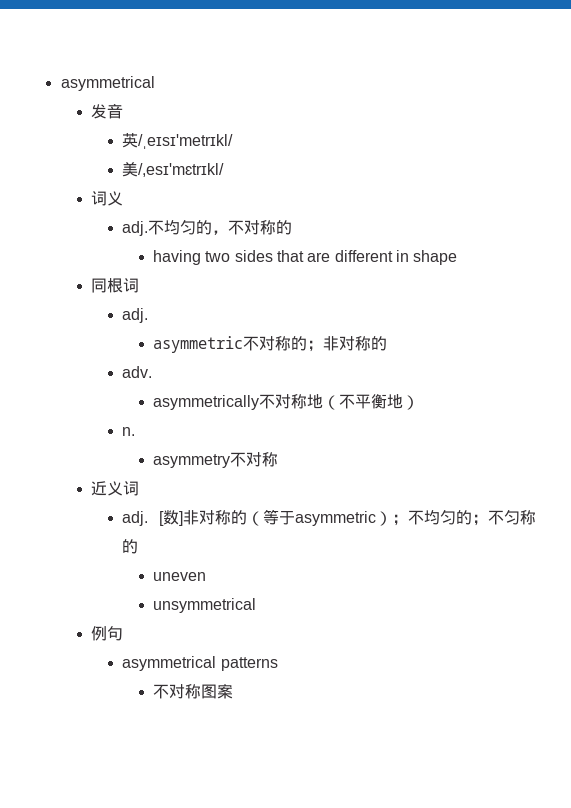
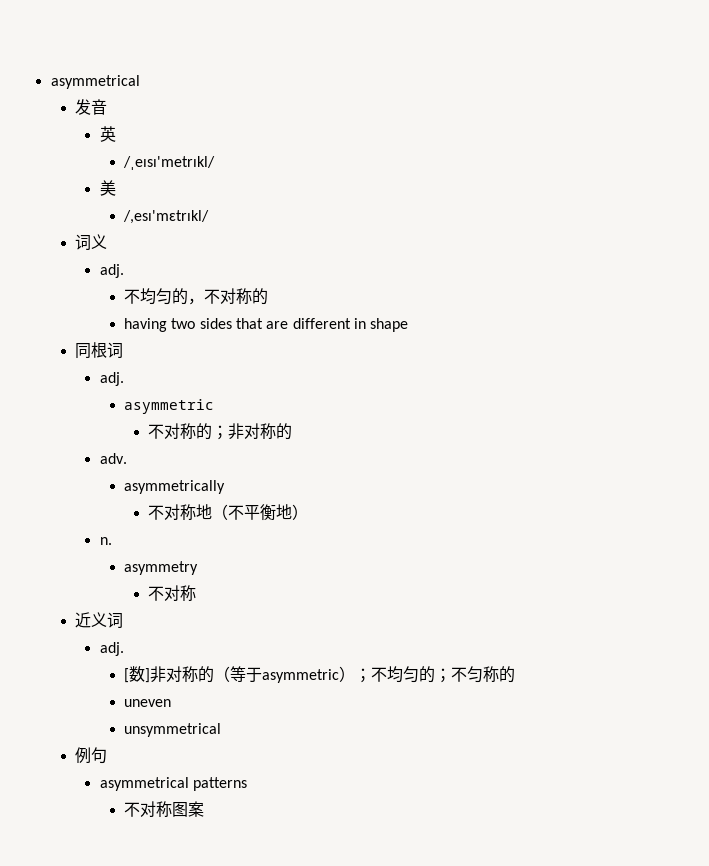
- 英/ˌeɪsɪ'metrɪkl/
+ 英
+ /ˌeɪsɪ'metrɪkl/
- 美/,esɪ'mɛtrɪkl/
+ 美
+ /,esɪ'mɛtrɪkl/
  词义
- adj.不均匀的，不对称的
+ adj.
+ 不均匀的，不对称的
  同根词
  adj.
- asymmetric不对称的；非对称的
+ asymmetric
+ 不对称的；非对称的
- asymmetrically不对称地（不平衡地）
+ asymmetrically
+ 不对称地（不平衡地）
- asymmetry不对称
+ asymmetry
+ 不对称
  近义词
- adj. [数]非对称的（等于asymmetric）；不均匀的；不匀称的
+ adj.
+ [数]非对称的（等于asymmetric）；不均匀的；不匀称的

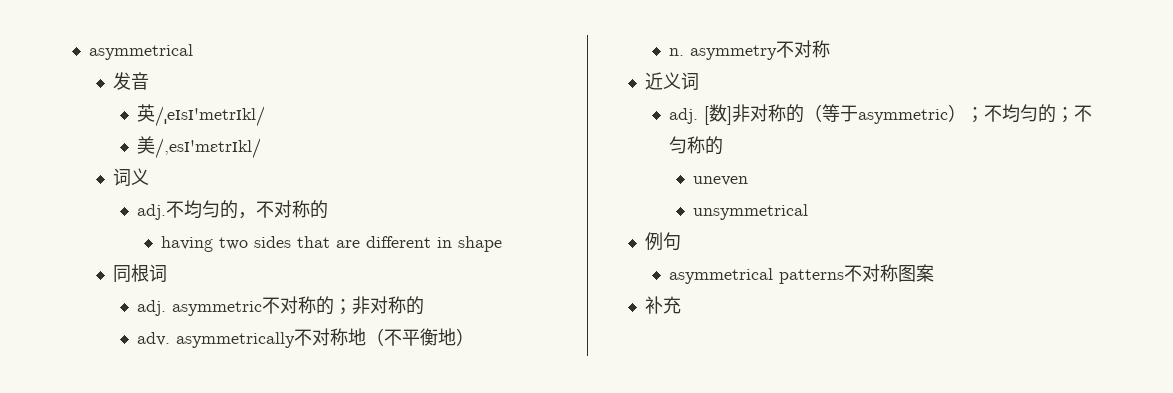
- 英
- /ˌeɪsɪ'metrɪkl/
+ 英/ˌeɪsɪ'metrɪkl/
- 美
- /,esɪ'mɛtrɪkl/
+ 美/,esɪ'mɛtrɪkl/
  词义
- adj.
- 不均匀的，不对称的
+ adj.不均匀的，不对称的
  同根词
- adj.
- asymmetric
- 不对称的；非对称的
+ adj. asymmetric不对称的；非对称的
- adv.
- asymmetrically
- 不对称地（不平衡地）
+ adv. asymmetrically不对称地（不平衡地）
- n.
- asymmetry
- 不对称
+ n. asymmetry不对称
  近义词
- adj.
- [数]非对称的（等于asymmetric）；不均匀的；不匀称的
+ adj. [数]非对称的（等于asymmetric）；不均匀的；不匀称的
- asymmetrical patterns
- 不对称图案
+ asymmetrical patterns不对称图案
+ 补充

